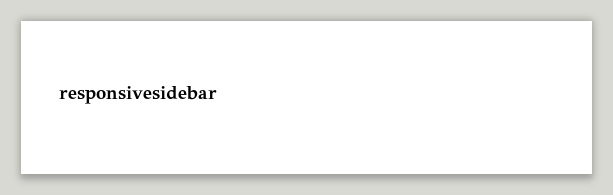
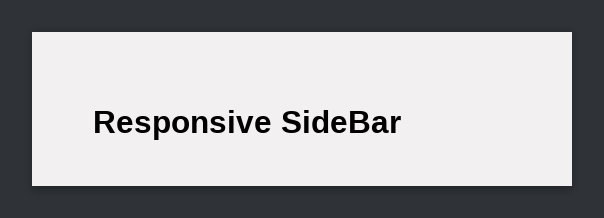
- responsivesidebar
+ Responsive SideBar

